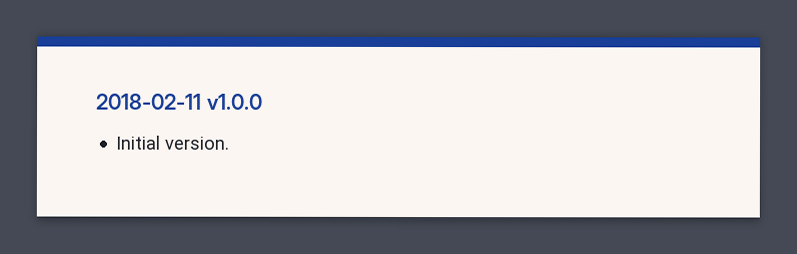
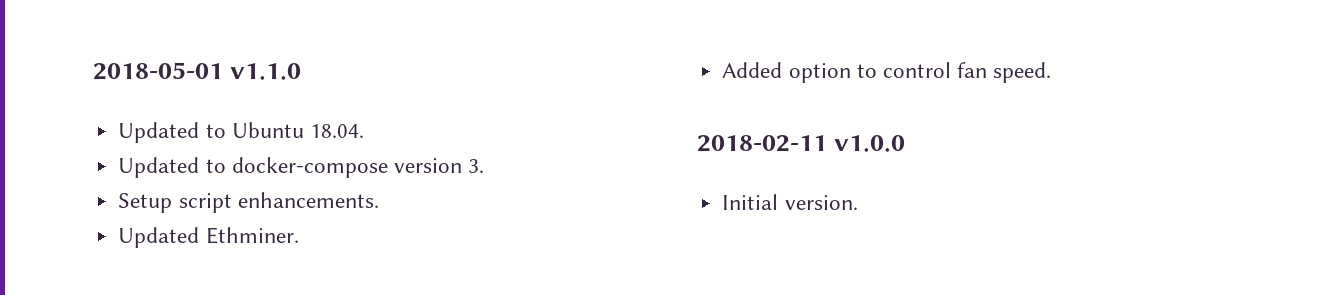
+ 2018-05-01 v1.1.0
+ Updated to Ubuntu 18.04.
+ Updated to docker-compose version 3.
+ Setup script enhancements.
+ Updated Ethminer.
+ Added option to control fan speed.

